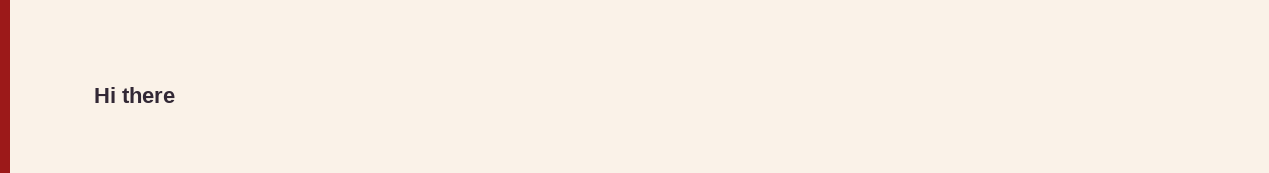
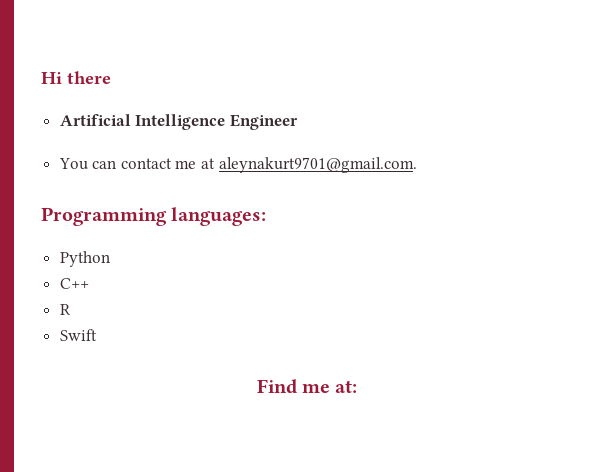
+ Artificial Intelligence Engineer
+ You can contact me at aleynakurt9701@gmail.com.
+ Programming languages:
+ Python
+ C++
+ R
+ Swift
+ Find me at:

